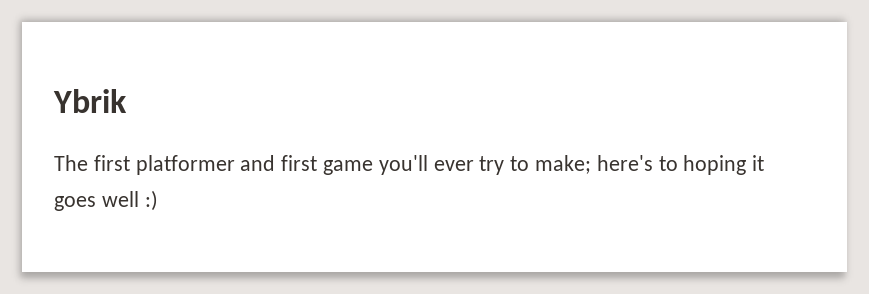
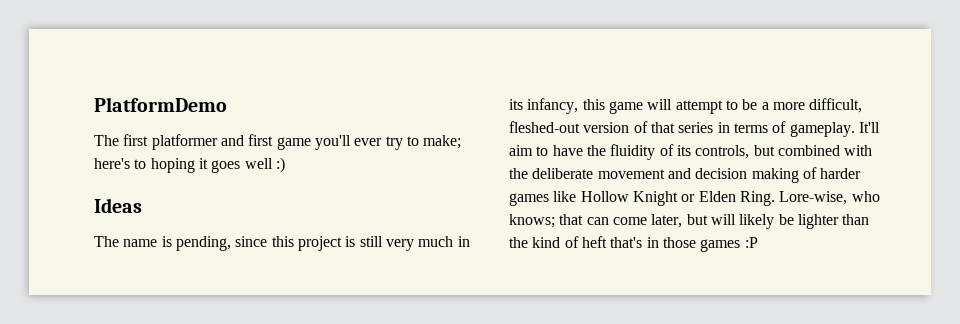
- Ybrik
+ PlatformDemo
+ Ideas
+ The name is pending, since this project is still very much in its infancy, this game will attempt to be a more difficult, fleshed-out version of that series in terms of gameplay. It'll aim to have the fluidity of its controls, but combined with the deliberate movement and decision making of harder games like Hollow Knight or Elden Ring. Lore-wise, who knows; that can come later, but will likely be lighter than the kind of heft that's in those games :P

